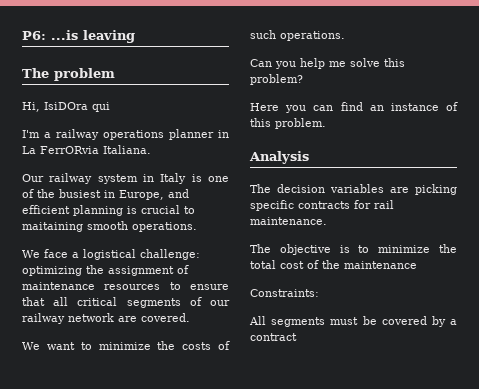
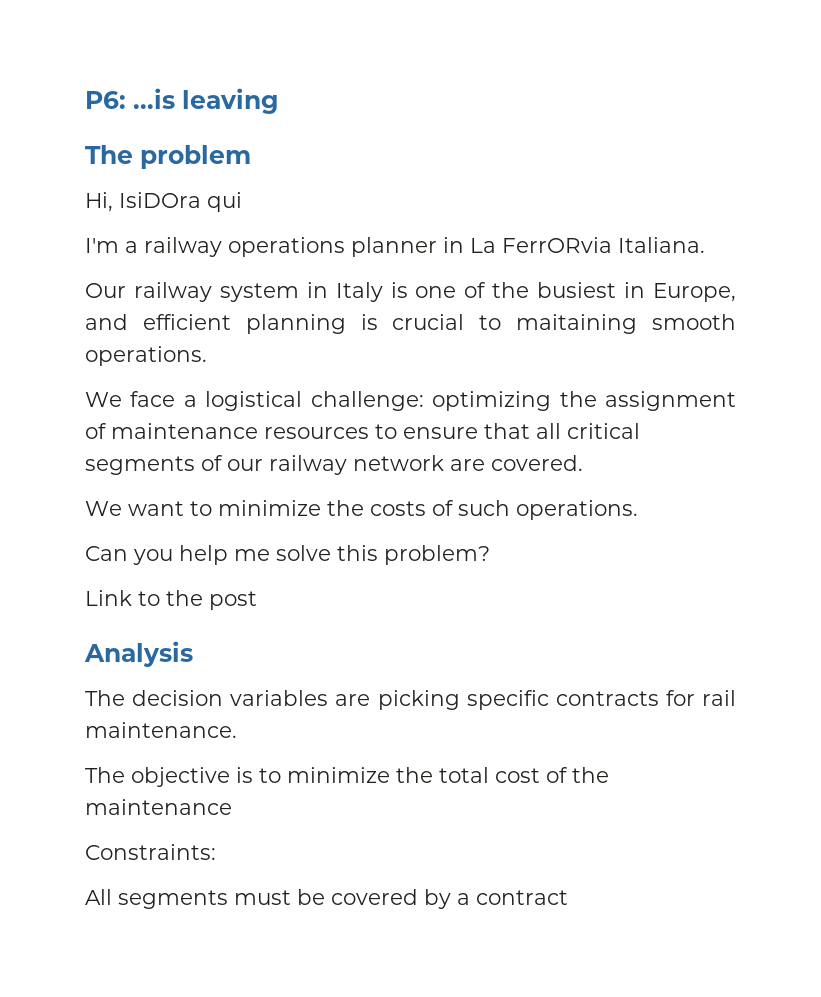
- Here you can find an instance of this problem.
+ Link to the post

